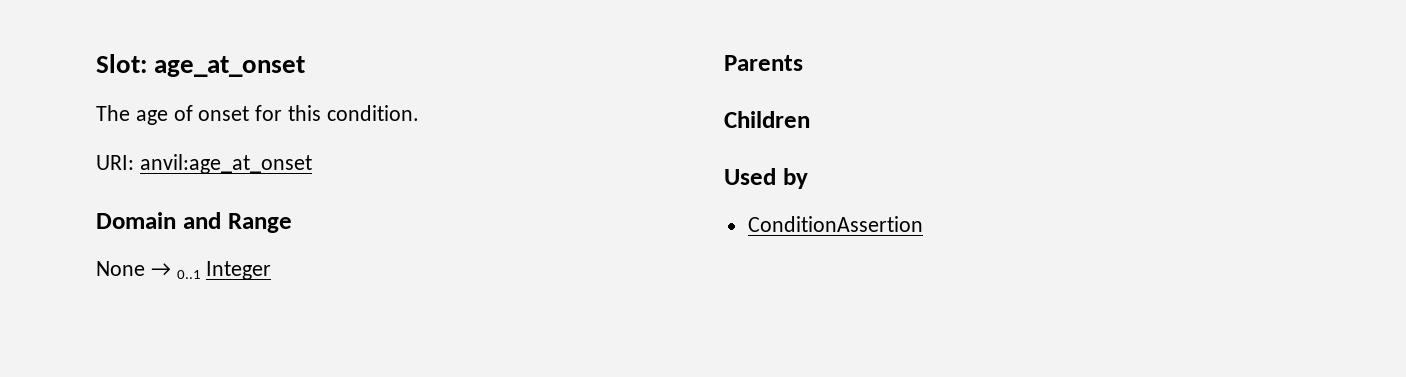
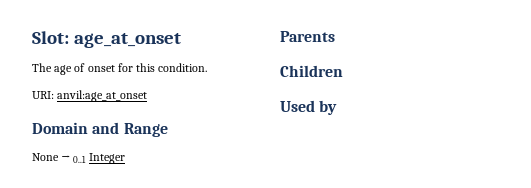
- ConditionAssertion

